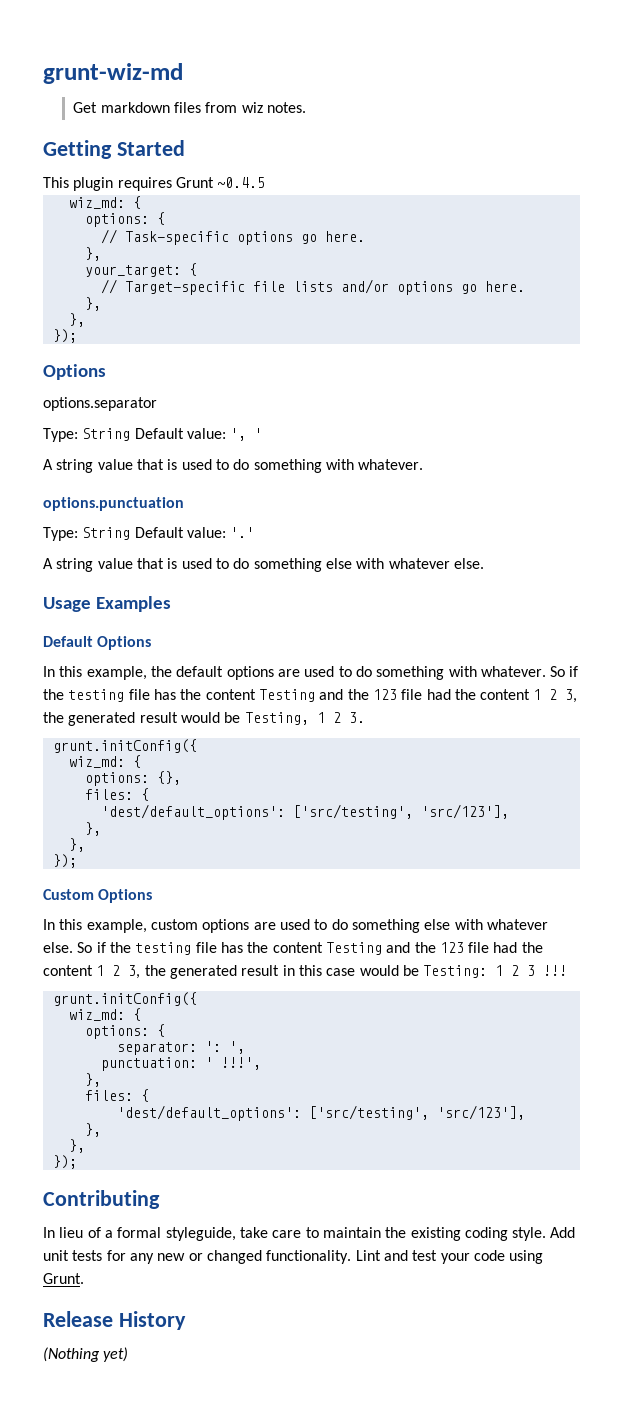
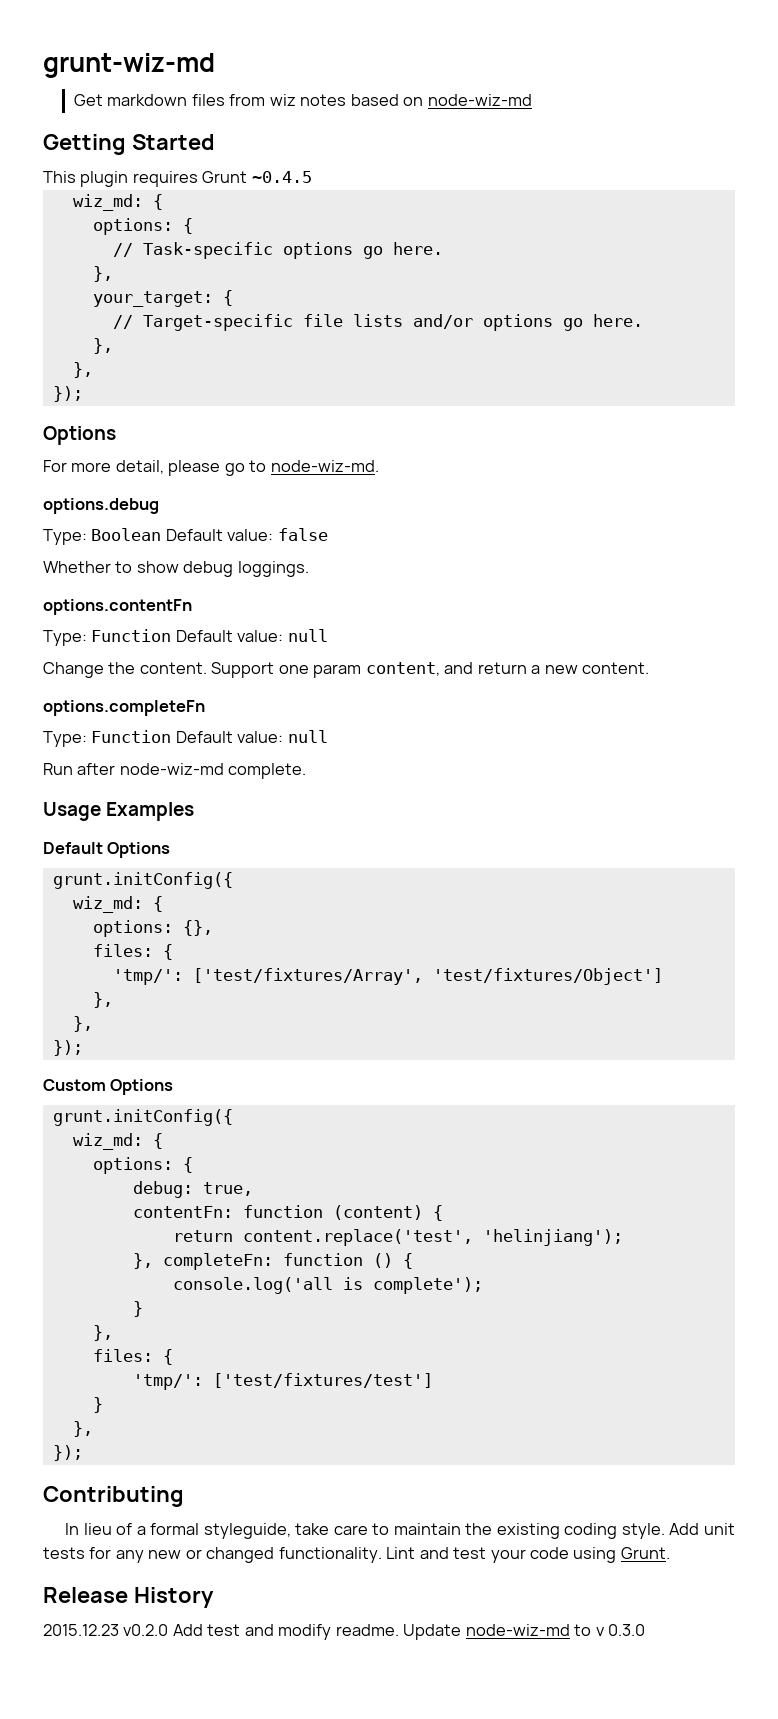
- Get markdown files from wiz notes.
+ Get markdown files from wiz notes based on node-wiz-md
- options.separator
- Type: String Default value: ', '
- A string value that is used to do something with whatever.
- options.punctuation
- Type: String Default value: '.'
- A string value that is used to do something else with whatever else.
+ For more detail, please go to node-wiz-md.
+ options.debug
+ Type: Boolean Default value: false
+ Whether to show debug loggings.
+ options.contentFn
+ Type: Function Default value: null
+ Change the content. Support one param content, and return a new content.
+ options.completeFn
+ Type: Function Default value: null
+ Run after node-wiz-md complete.
  Usage Examples
  Default Options
- In this example, the default options are used to do something with whatever. So if the testing file has the content Testing and the 123 file had the content 1 2 3, the generated result would be Testing, 1 2 3.
  options: {},
  files: {
- 'dest/default_options': ['src/testing', 'src/123'],
+ 'tmp/': ['test/fixtures/Array', 'test/fixtures/Object']
- In this example, custom options are used to do something else with whatever else. So if the testing file has the content Testing and the 123 file had the content 1 2 3, the generated result in this case would be Testing: 1 2 3 !!!
- separator: ': ',
- punctuation: ' !!!',
+ debug: true,
+ contentFn: function (content) {
+ return content.replace('test', 'helinjiang');
+ }, completeFn: function () {
+ console.log('all is complete');
+ }
  },
  files: {
- 'dest/default_options': ['src/testing', 'src/123'],
- },
+ 'tmp/': ['test/fixtures/test']
+ }
- (Nothing yet)
+ 2015.12.23 v0.2.0 Add test and modify readme. Update node-wiz-md to v 0.3.0

